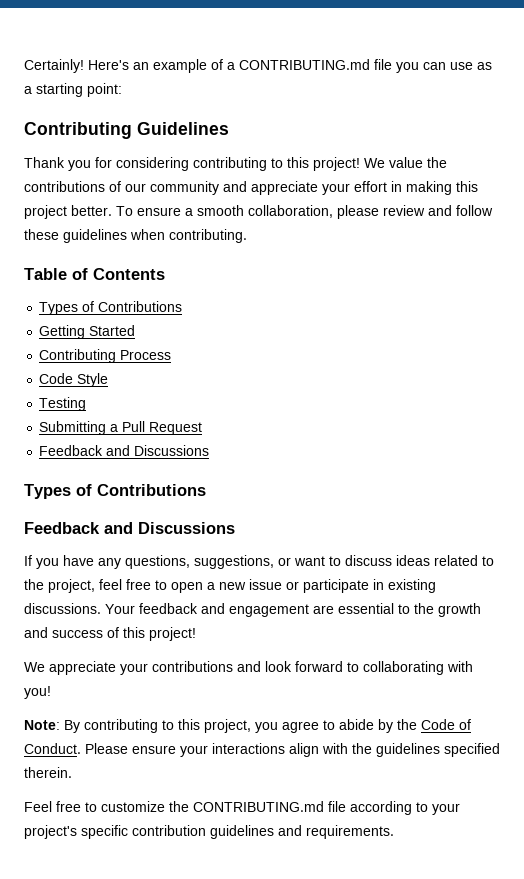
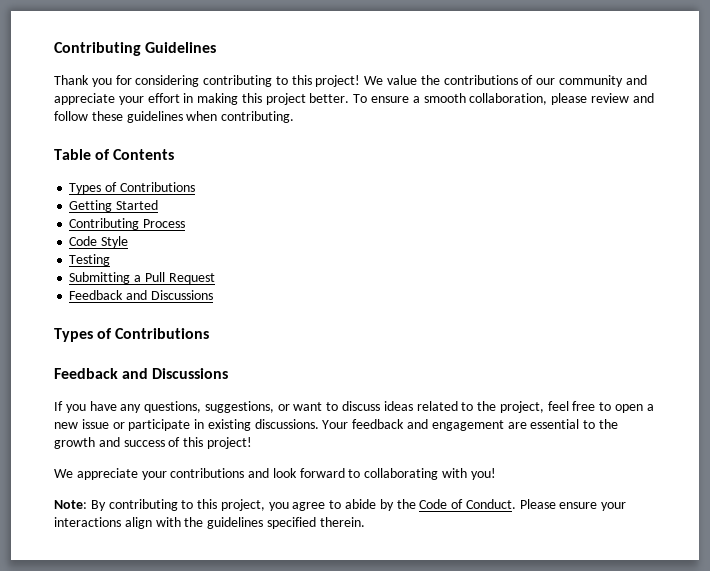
- Certainly! Here's an example of a CONTRIBUTING.md file you can use as a starting point:
- Feel free to customize the CONTRIBUTING.md file according to your project's specific contribution guidelines and requirements.

